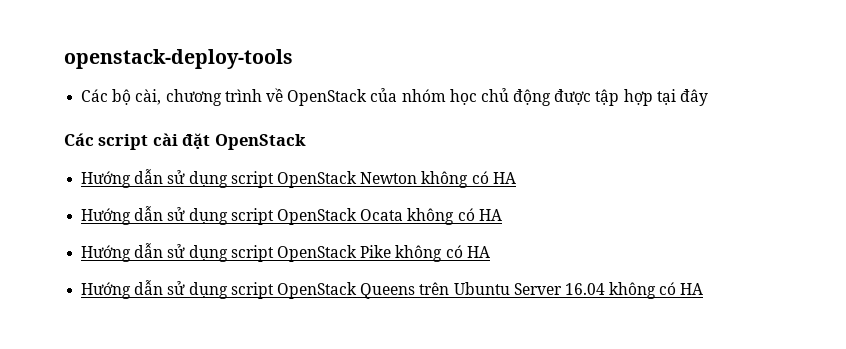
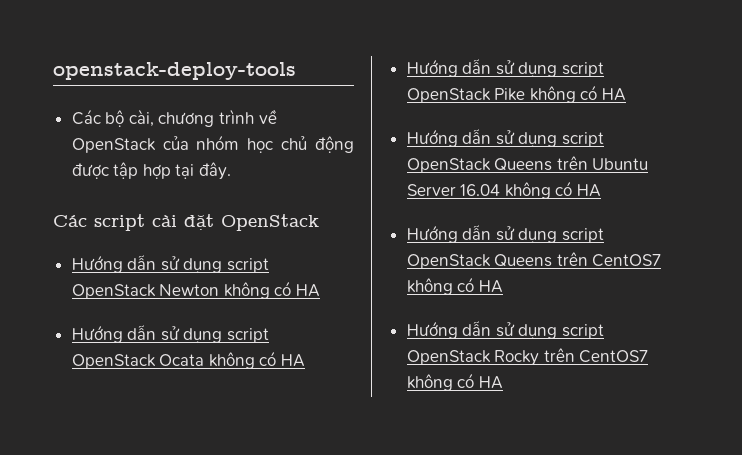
- Các bộ cài, chương trình về OpenStack của nhóm học chủ động được tập hợp tại đây
+ Các bộ cài, chương trình về OpenStack của nhóm học chủ động được tập hợp tại đây.
+ Hướng dẫn sử dụng script OpenStack Queens trên CentOS7 không có HA
+ Hướng dẫn sử dụng script OpenStack Rocky trên CentOS7 không có HA

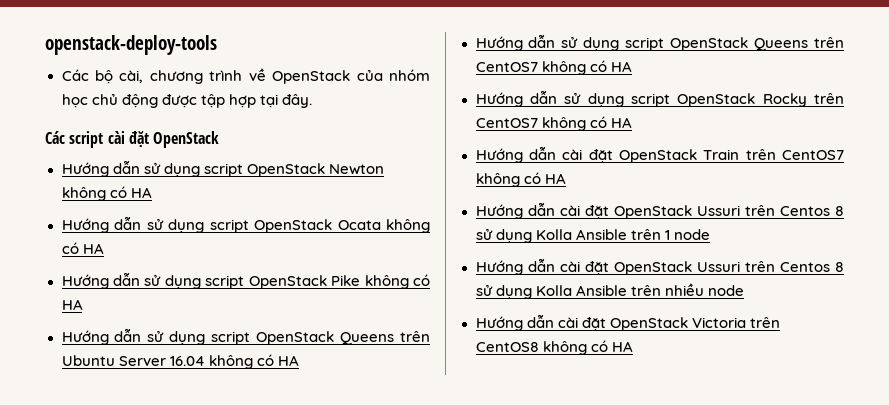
+ Hướng dẫn cài đặt OpenStack Train trên CentOS7 không có HA
+ Hướng dẫn cài đặt OpenStack Ussuri trên Centos 8 sử dụng Kolla Ansible trên 1 node
+ Hướng dẫn cài đặt OpenStack Ussuri trên Centos 8 sử dụng Kolla Ansible trên nhiều node
+ Hướng dẫn cài đặt OpenStack Victoria trên CentOS8 không có HA

